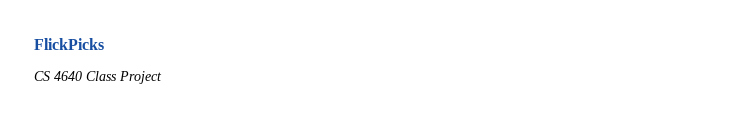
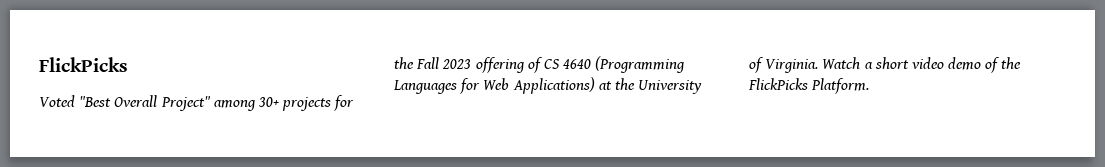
- CS 4640 Class Project
+ Voted "Best Overall Project" among 30+ projects for the Fall 2023 offering of CS 4640 (Programming Languages for Web Applications) at the University of Virginia. Watch a short video demo of the FlickPicks Platform.

